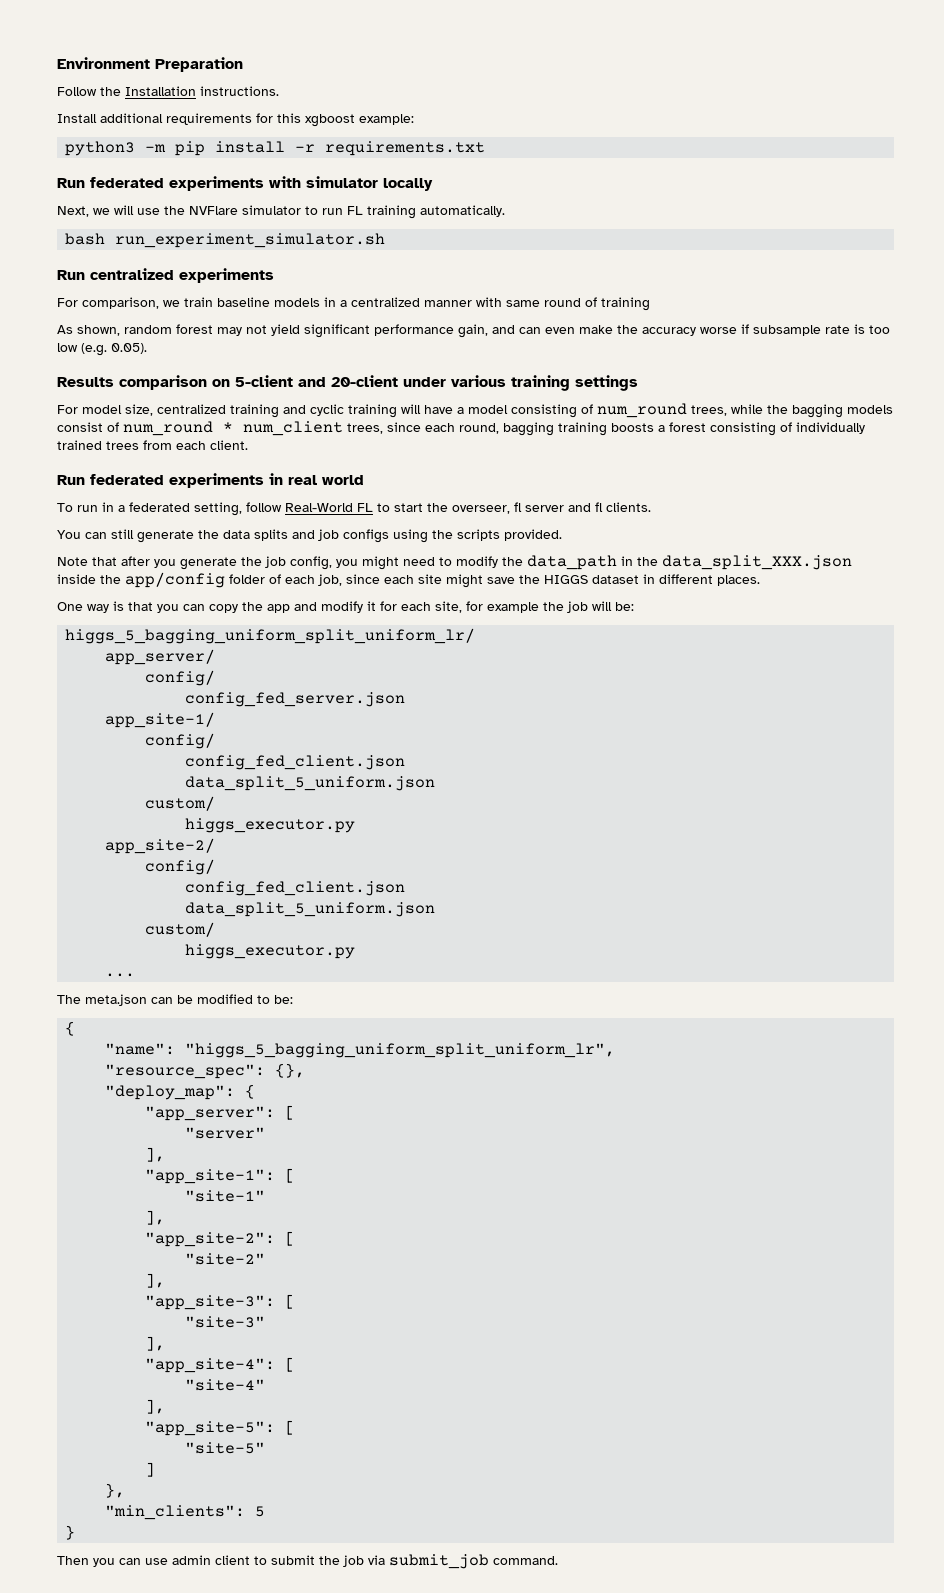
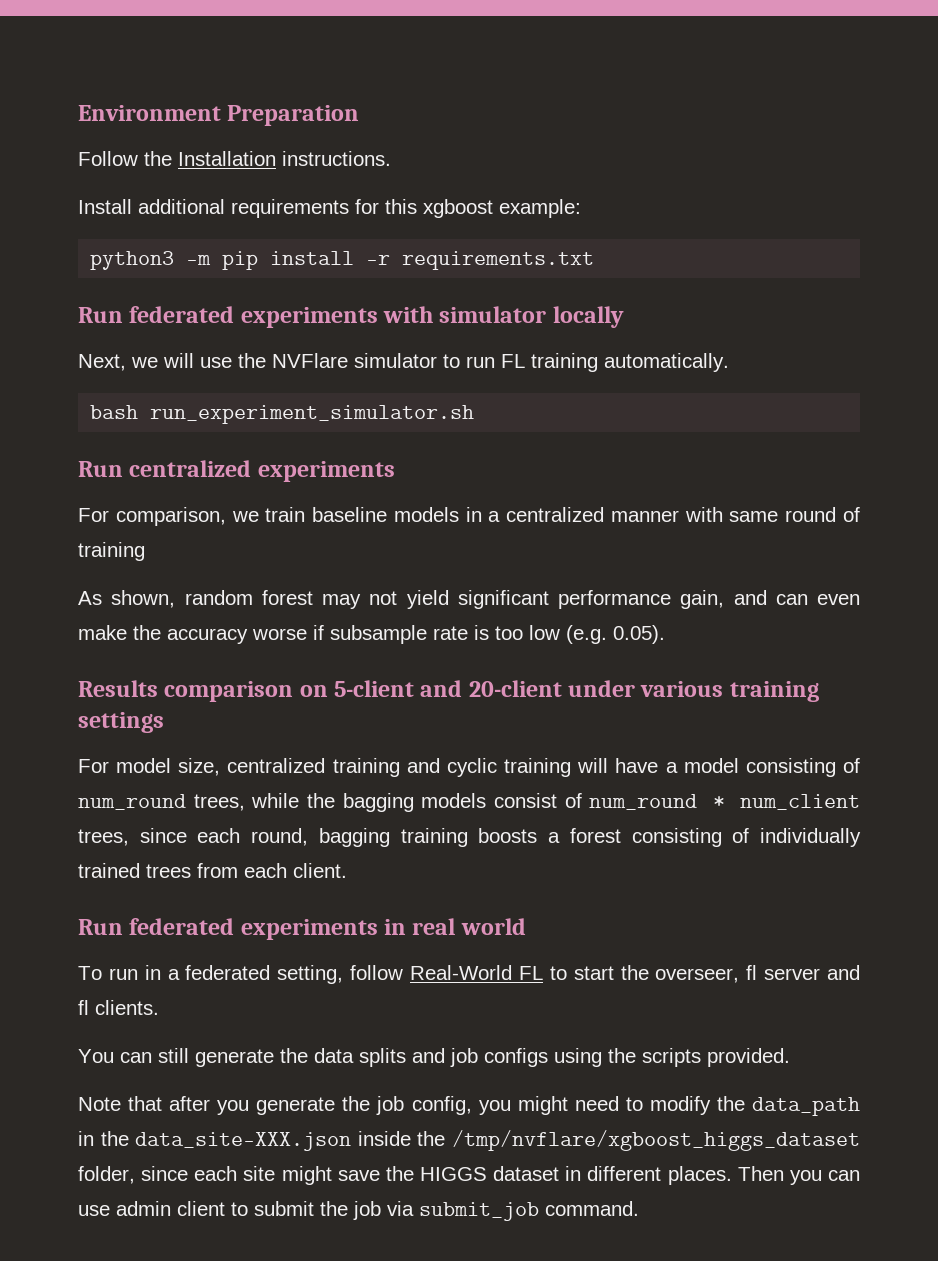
- Note that after you generate the job config, you might need to modify the data_path in the data_split_XXX.json inside the app/config folder of each job, since each site might save the HIGGS dataset in different places.
- One way is that you can copy the app and modify it for each site, for example the job will be:
- higgs_5_bagging_uniform_split_uniform_lr/
- app_server/
- config/
- config_fed_server.json
- app_site-1/
- config/
- config_fed_client.json
- data_split_5_uniform.json
- custom/
- higgs_executor.py
- app_site-2/
- config/
- config_fed_client.json
- data_split_5_uniform.json
- custom/
- higgs_executor.py
- ...
- The meta.json can be modified to be:
- {
- "name": "higgs_5_bagging_uniform_split_uniform_lr",
- "resource_spec": {},
- "deploy_map": {
- "app_server": [
- "server"
- ],
- "app_site-1": [
- "site-1"
- ],
- "app_site-2": [
- "site-2"
- ],
- "app_site-3": [
- "site-3"
- ],
- "app_site-4": [
- "site-4"
- ],
- "app_site-5": [
- "site-5"
- ]
- },
- "min_clients": 5
- }
- Then you can use admin client to submit the job via submit_job command.
+ Note that after you generate the job config, you might need to modify the data_path in the data_site-XXX.json inside the /tmp/nvflare/xgboost_higgs_dataset folder, since each site might save the HIGGS dataset in different places. Then you can use admin client to submit the job via submit_job command.

